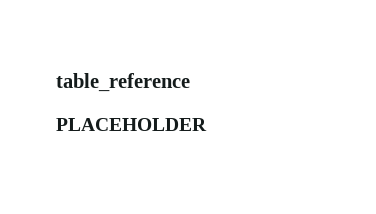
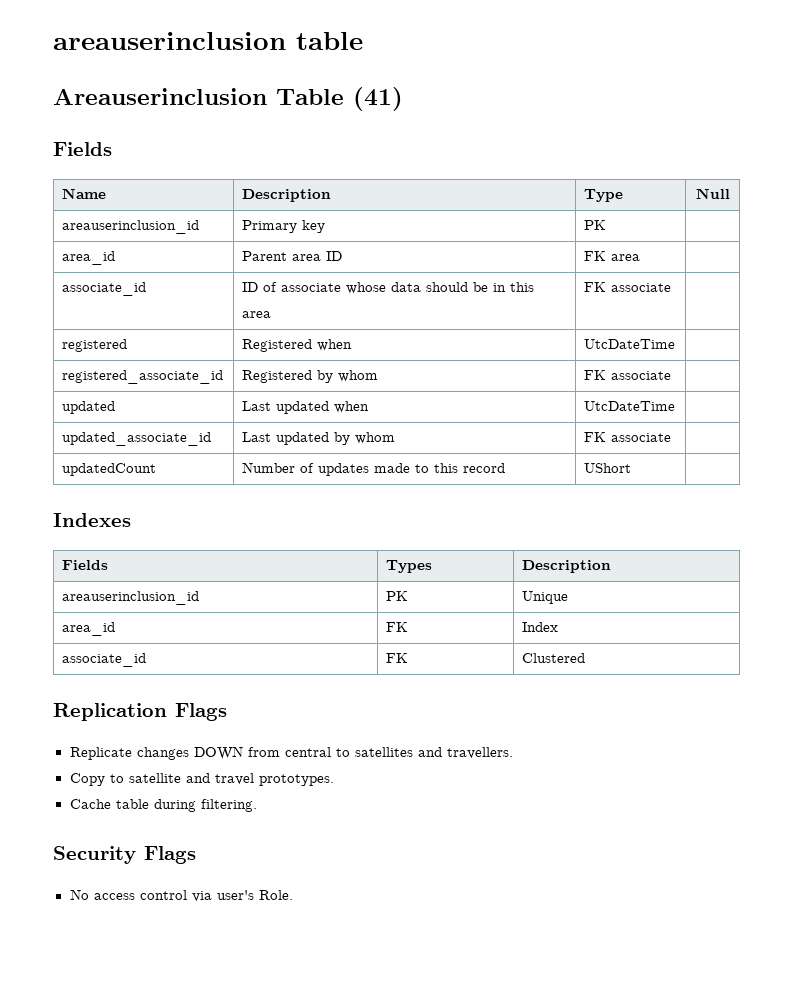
- table_reference
- PLACEHOLDER
+ areauserinclusion table
+ Areauserinclusion Table (41)
+ Fields
+ Name | Description | Type | Null
+ areauserinclusion_id | Primary key | PK |
+ area_id | Parent area ID | FK area |
+ associate_id | ID of associate whose data should be in this area | FK associate |
+ registered | Registered when | UtcDateTime |
+ registered_associate_id | Registered by whom | FK associate |
+ updated | Last updated when | UtcDateTime |
+ updated_associate_id | Last updated by whom | FK associate |
+ updatedCount | Number of updates made to this record | UShort |
+ Indexes
+ Fields | Types | Description
+ areauserinclusion_id | PK | Unique
+ area_id | FK | Index
+ associate_id | FK | Clustered
+ Replication Flags
+ Replicate changes DOWN from central to satellites and travellers.
+ Copy to satellite and travel prototypes.
+ Cache table during filtering.
+ Security Flags
+ No access control via user's Role.

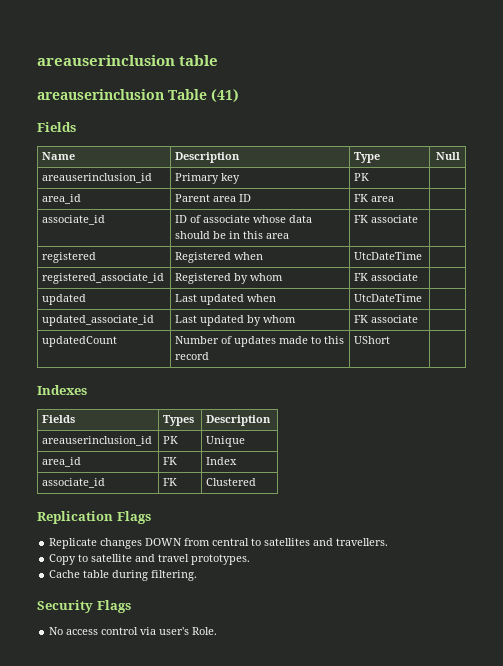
- Areauserinclusion Table (41)
+ areauserinclusion Table (41)

